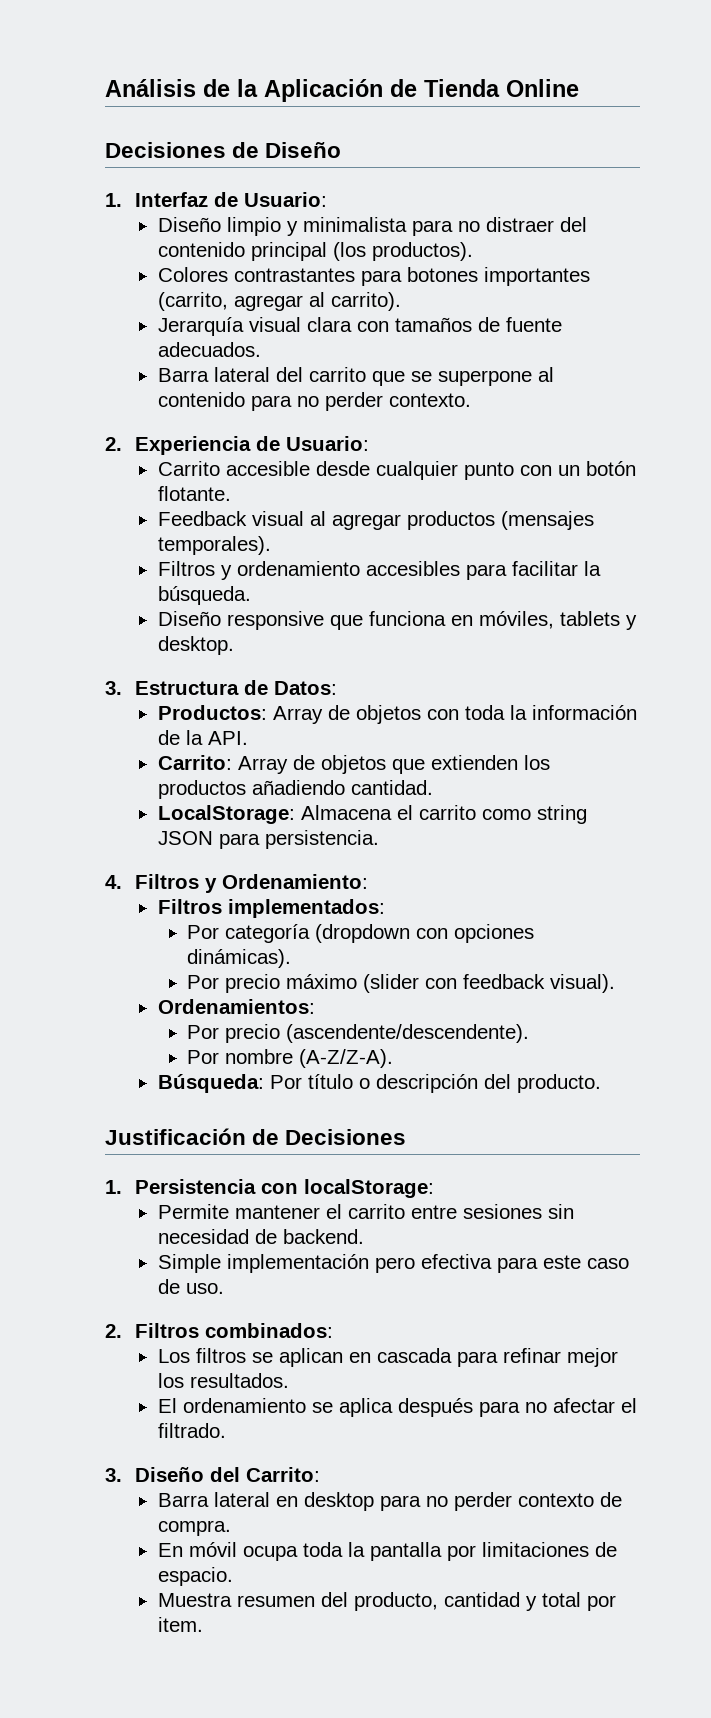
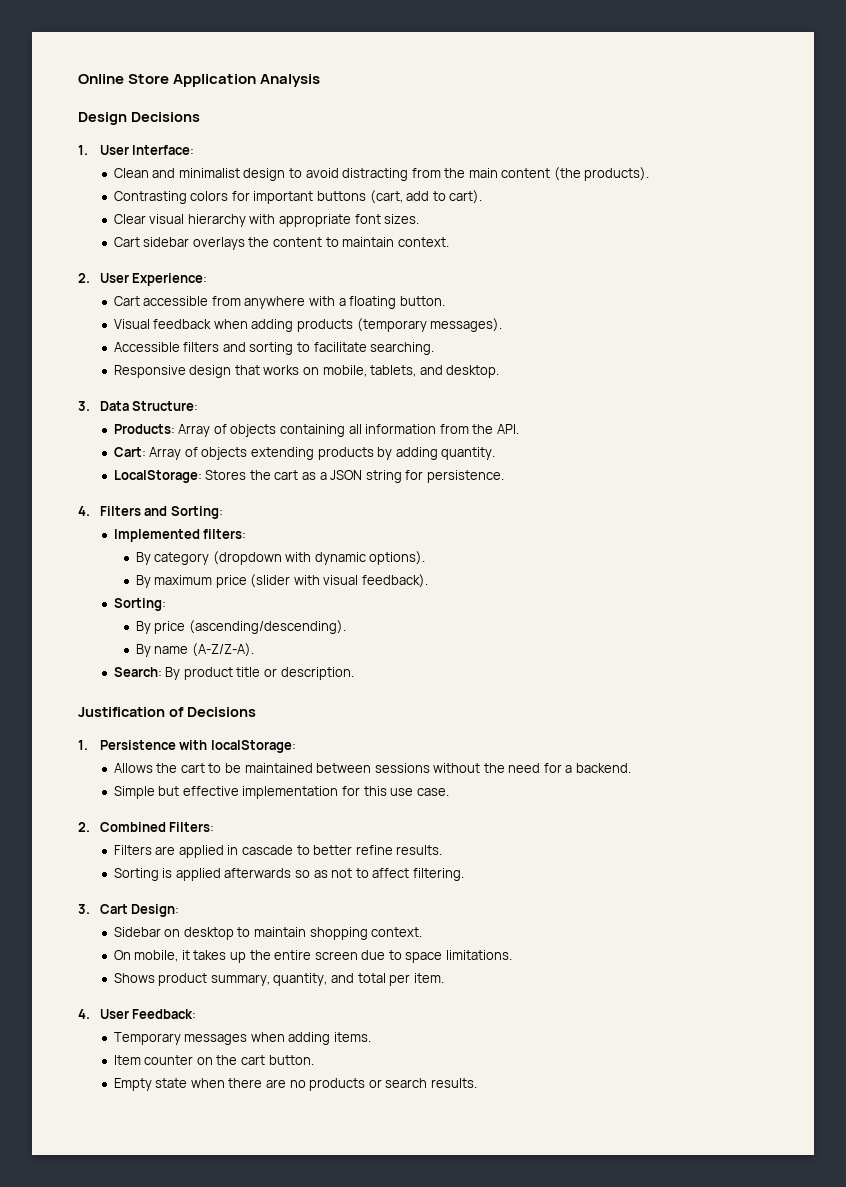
- Análisis de la Aplicación de Tienda Online
- Decisiones de Diseño
- 1. Interfaz de Usuario:
- Diseño limpio y minimalista para no distraer del contenido principal (los productos).
- Colores contrastantes para botones importantes (carrito, agregar al carrito).
- Jerarquía visual clara con tamaños de fuente adecuados.
- Barra lateral del carrito que se superpone al contenido para no perder contexto.
- 2. Experiencia de Usuario:
- Carrito accesible desde cualquier punto con un botón flotante.
- Feedback visual al agregar productos (mensajes temporales).
- Filtros y ordenamiento accesibles para facilitar la búsqueda.
- Diseño responsive que funciona en móviles, tablets y desktop.
- 3. Estructura de Datos:
- Productos: Array de objetos con toda la información de la API.
- Carrito: Array de objetos que extienden los productos añadiendo cantidad.
- LocalStorage: Almacena el carrito como string JSON para persistencia.
- 4. Filtros y Ordenamiento:
- Filtros implementados:
- Por categoría (dropdown con opciones dinámicas).
- Por precio máximo (slider con feedback visual).
- Ordenamientos:
- Por precio (ascendente/descendente).
- Por nombre (A-Z/Z-A).
- Búsqueda: Por título o descripción del producto.
- Justificación de Decisiones
- 1. Persistencia con localStorage:
+ Online Store Application Analysis
+ Design Decisions
+ 1. User Interface:
+ Clean and minimalist design to avoid distracting from the main content (the products).
+ Contrasting colors for important buttons (cart, add to cart).
+ Clear visual hierarchy with appropriate font sizes.
+ Cart sidebar overlays the content to maintain context.
+ 2. User Experience:
+ Cart accessible from anywhere with a floating button.
+ Visual feedback when adding products (temporary messages).
+ Accessible filters and sorting to facilitate searching.
+ Responsive design that works on mobile, tablets, and desktop.
+ 3. Data Structure:
+ Products: Array of objects containing all information from the API.
+ Cart: Array of objects extending products by adding quantity.
+ LocalStorage: Stores the cart as a JSON string for persistence.
+ 4. Filters and Sorting:
+ Implemented filters:
+ By category (dropdown with dynamic options).
+ By maximum price (slider with visual feedback).
+ Sorting:
+ By price (ascending/descending).
+ By name (A-Z/Z-A).
+ Search: By product title or description.
+ Justification of Decisions
+ 1. Persistence with localStorage:
- Permite mantener el carrito entre sesiones sin necesidad de backend.
- Simple implementación pero efectiva para este caso de uso.
- 2. Filtros combinados:
- Los filtros se aplican en cascada para refinar mejor los resultados.
- El ordenamiento se aplica después para no afectar el filtrado.
- 3. Diseño del Carrito:
- Barra lateral en desktop para no perder contexto de compra.
- En móvil ocupa toda la pantalla por limitaciones de espacio.
- Muestra resumen del producto, cantidad y total por item.
+ Allows the cart to be maintained between sessions without the need for a backend.
+ Simple but effective implementation for this use case.
+ 2. Combined Filters:
+ Filters are applied in cascade to better refine results.
+ Sorting is applied afterwards so as not to affect filtering.
+ 3. Cart Design:
+ Sidebar on desktop to maintain shopping context.
+ On mobile, it takes up the entire screen due to space limitations.
+ Shows product summary, quantity, and total per item.
+ 4. User Feedback:
+ Temporary messages when adding items.
+ Item counter on the cart button.
+ Empty state when there are no products or search results.

